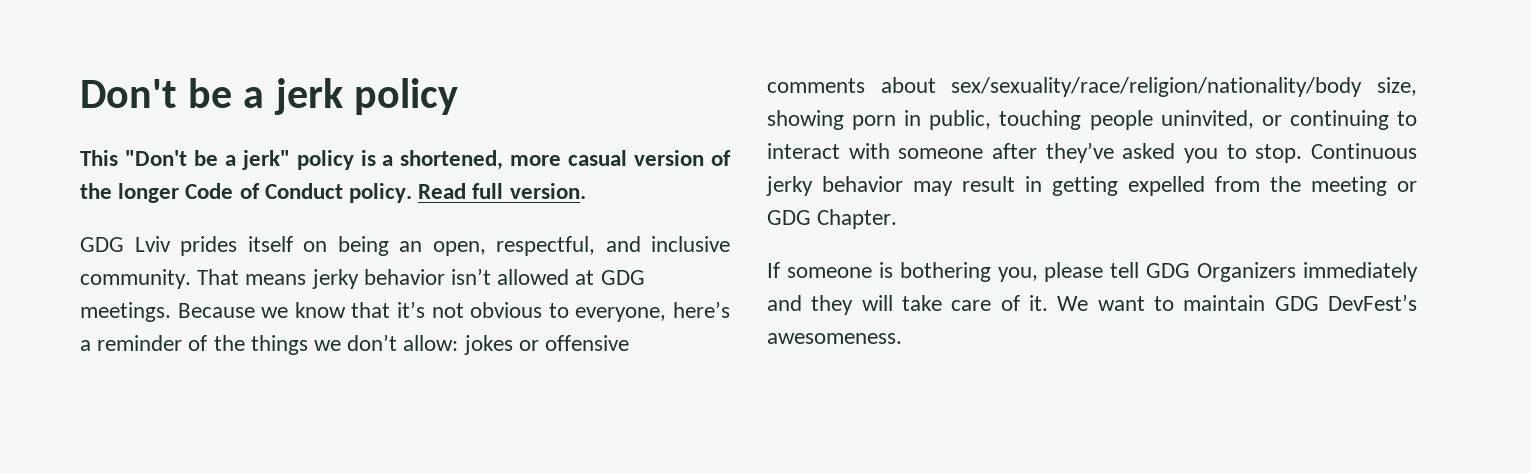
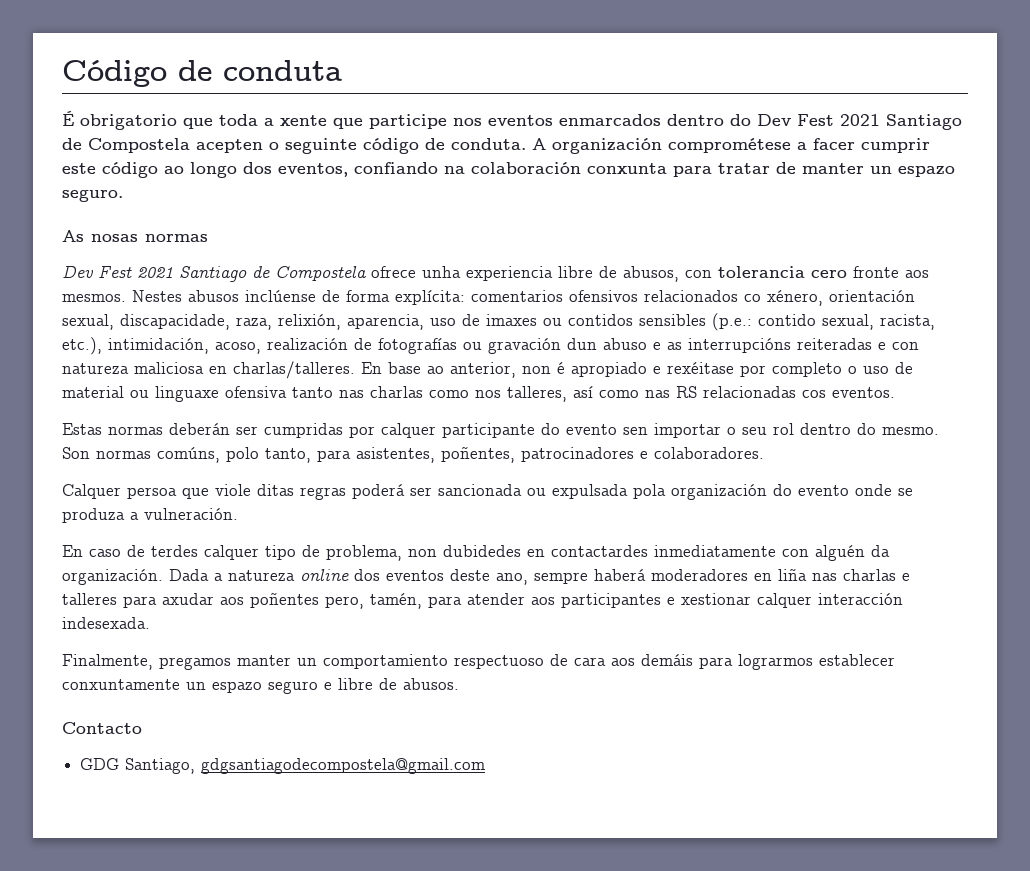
- Don't be a jerk policy
- This "Don't be a jerk" policy is a shortened, more casual version of the longer Code of Conduct policy. Read full version.
- GDG Lviv prides itself on being an open, respectful, and inclusive community. That means jerky behavior isn’t allowed at GDG meetings. Because we know that it’s not obvious to everyone, here’s a reminder of the things we don’t allow: jokes or offensive comments about sex/sexuality/race/religion/nationality/body size, showing porn in public, touching people uninvited, or continuing to interact with someone after they’ve asked you to stop. Continuous jerky behavior may result in getting expelled from the meeting or GDG Chapter.
- If someone is bothering you, please tell GDG Organizers immediately and they will take care of it. We want to maintain GDG DevFest’s awesomeness.
+ Código de conduta
+ É obrigatorio que toda a xente que participe nos eventos enmarcados dentro do Dev Fest 2021 Santiago de Compostela acepten o seguinte código de conduta. A organización comprométese a facer cumprir este código ao longo dos eventos, confiando na colaboración conxunta para tratar de manter un espazo seguro.
+ As nosas normas
+ Dev Fest 2021 Santiago de Compostela ofrece unha experiencia libre de abusos, con tolerancia cero fronte aos mesmos. Nestes abusos inclúense de forma explícita: comentarios ofensivos relacionados co xénero, orientación sexual, discapacidade, raza, relixión, aparencia, uso de imaxes ou contidos sensibles (p.e.: contido sexual, racista, etc.), intimidación, acoso, realización de fotografías ou gravación dun abuso e as interrupcións reiteradas e con natureza maliciosa en charlas/talleres. En base ao anterior, non é apropiado e rexéitase por completo o uso de material ou linguaxe ofensiva tanto nas charlas como nos talleres, así como nas RS relacionadas cos eventos.
+ Estas normas deberán ser cumpridas por calquer participante do evento sen importar o seu rol dentro do mesmo. Son normas comúns, polo tanto, para asistentes, poñentes, patrocinadores e colaboradores.
+ Calquer persoa que viole ditas regras poderá ser sancionada ou expulsada pola organización do evento onde se produza a vulneración.
+ En caso de terdes calquer tipo de problema, non dubidedes en contactardes inmediatamente con alguén da organización. Dada a natureza online dos eventos deste ano, sempre haberá moderadores en liña nas charlas e talleres para axudar aos poñentes pero, tamén, para atender aos participantes e xestionar calquer interacción indesexada.
+ Finalmente, pregamos manter un comportamiento respectuoso de cara aos demáis para lograrmos establecer conxuntamente un espazo seguro e libre de abusos.
+ Contacto
+ GDG Santiago, gdgsantiagodecompostela@gmail.com

